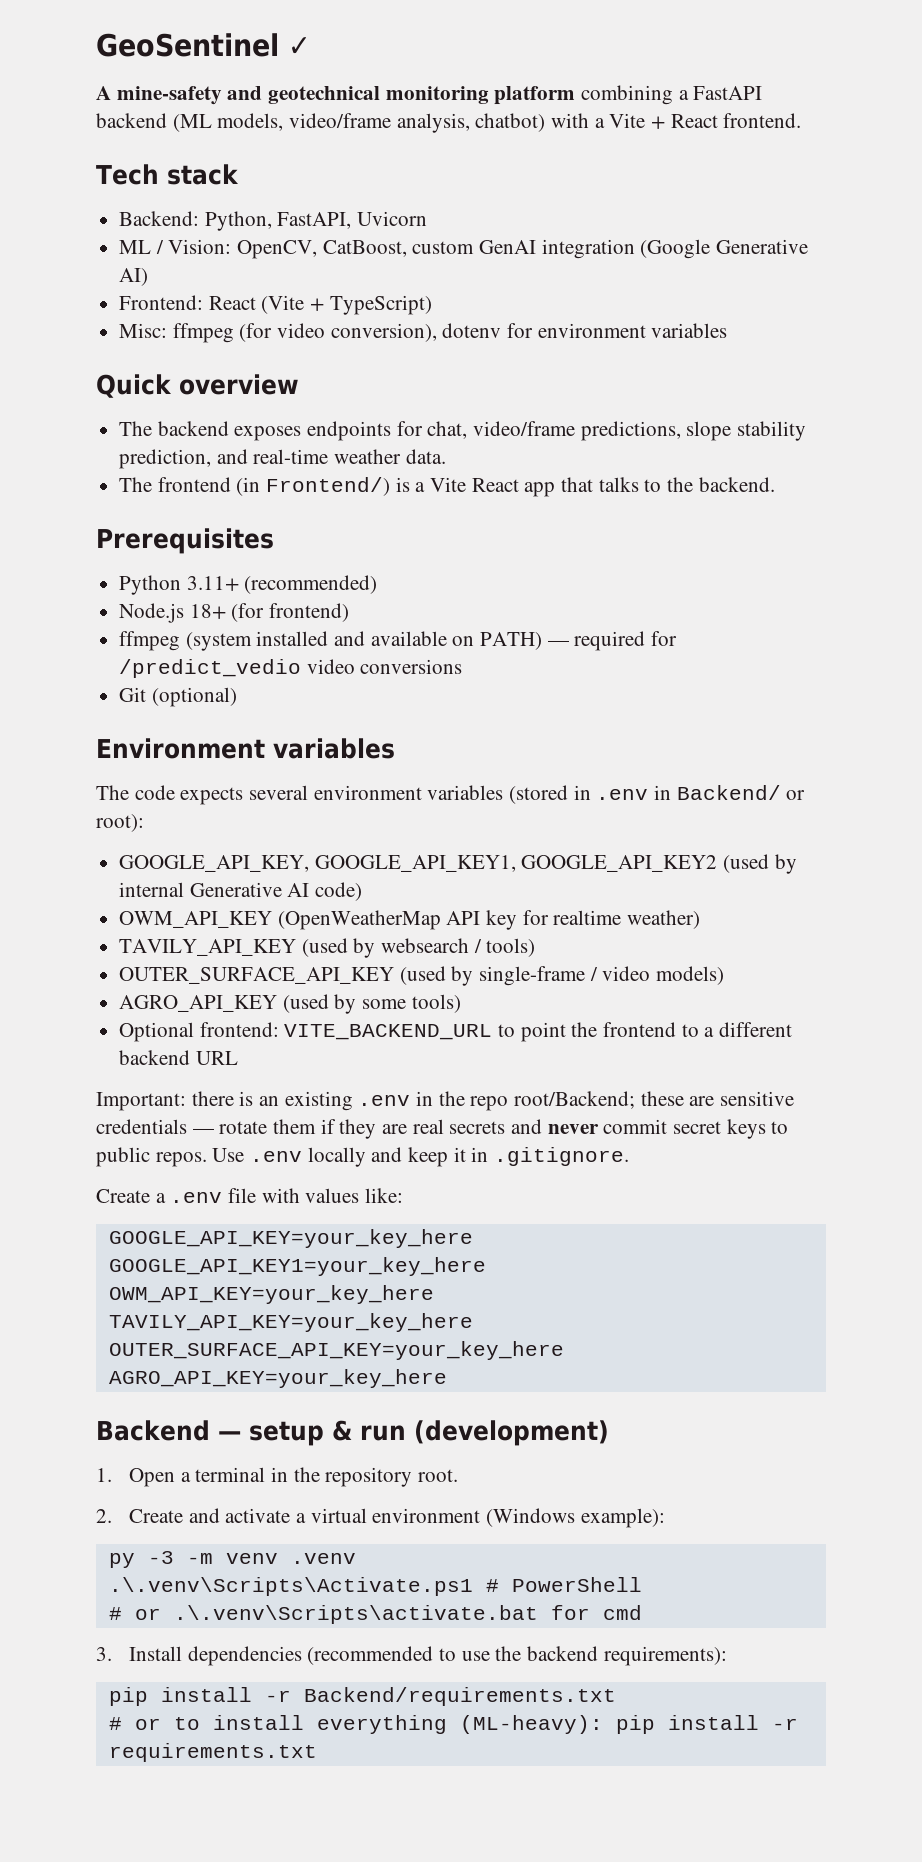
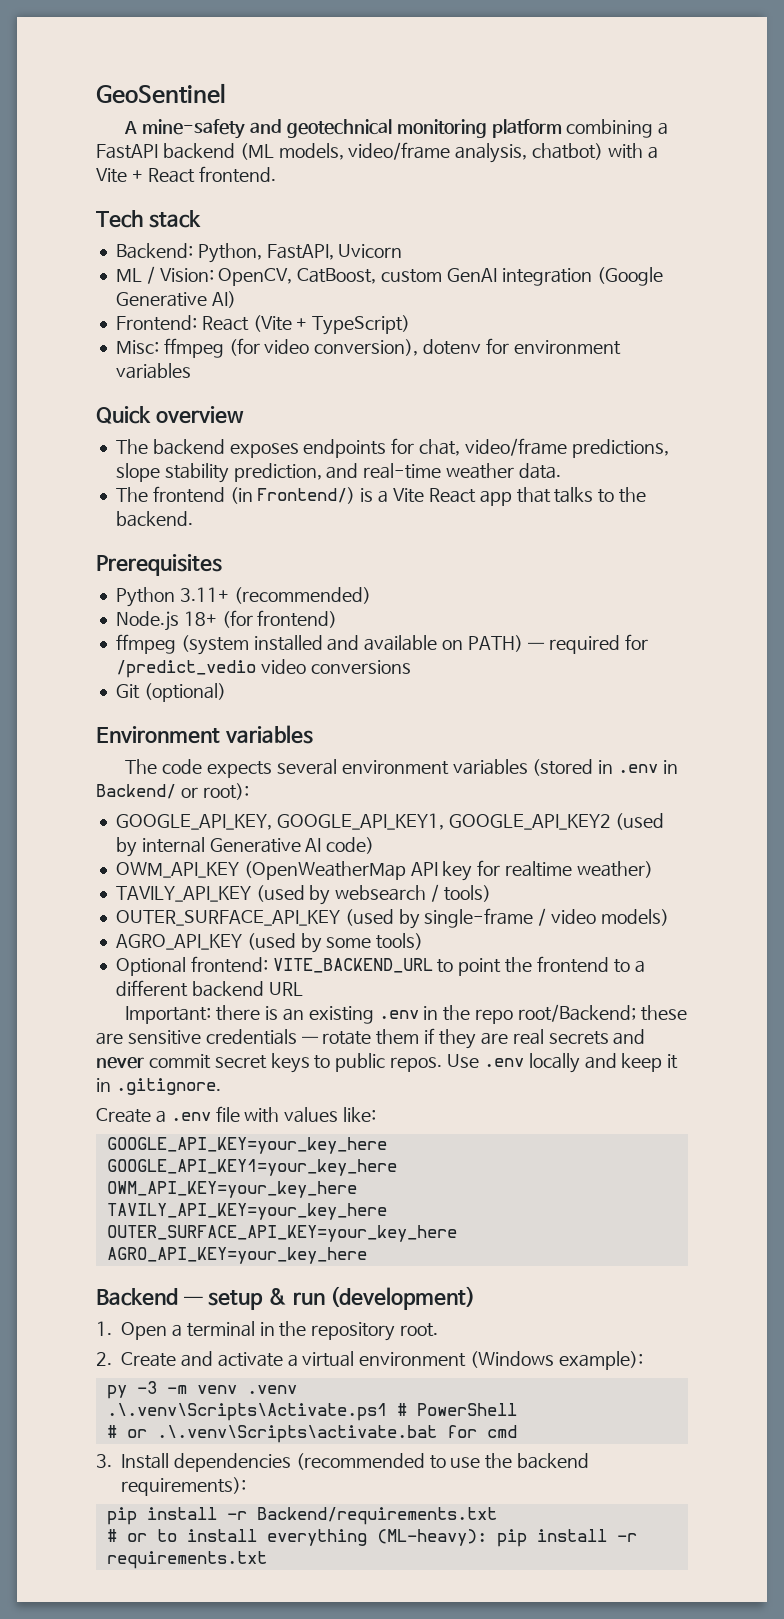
- GeoSentinel ✓
+ GeoSentinel

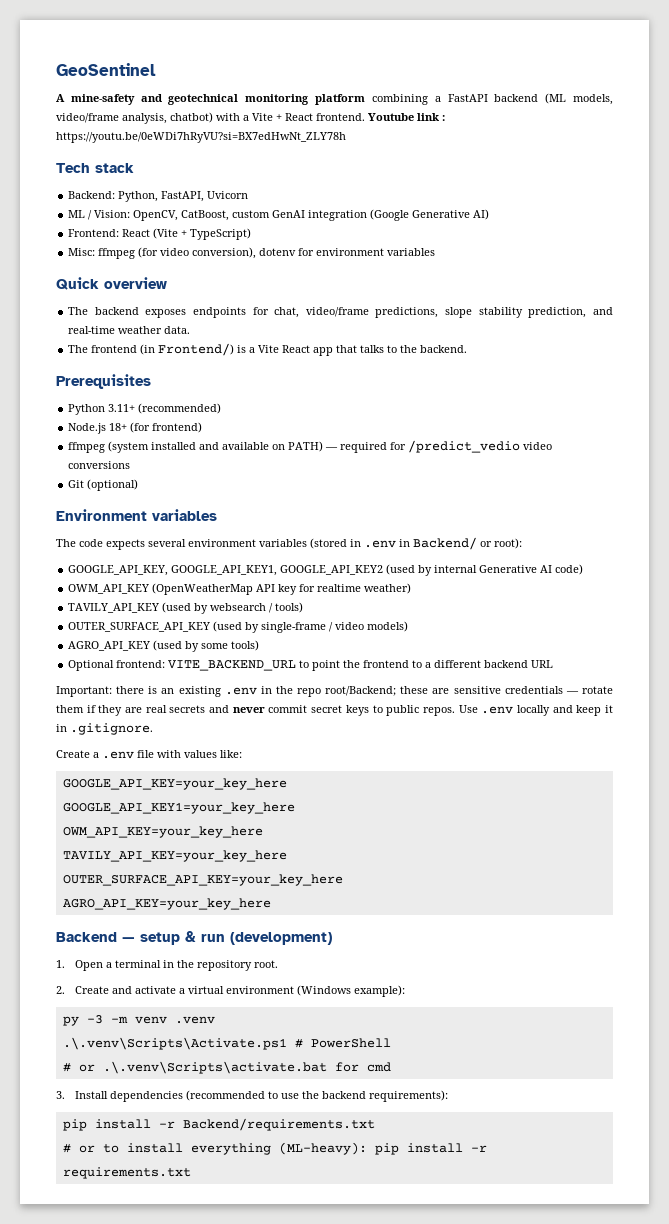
+ Youtube link : https://youtu.be/0eWDi7hRyVU?si=BX7edHwNt_ZLY78h

